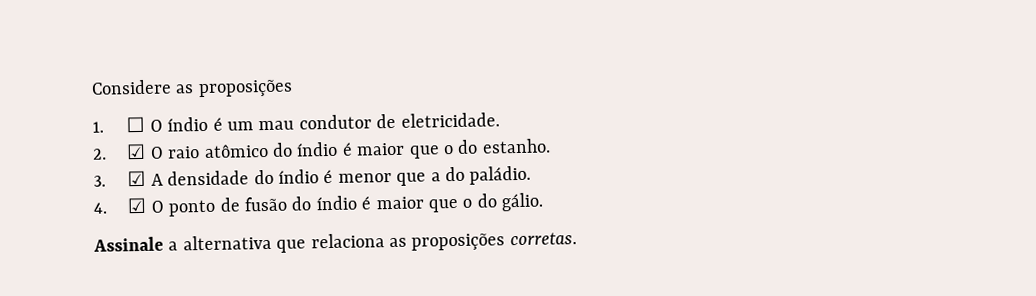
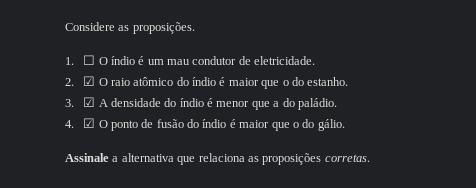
- Considere as proposições
+ Considere as proposições.

